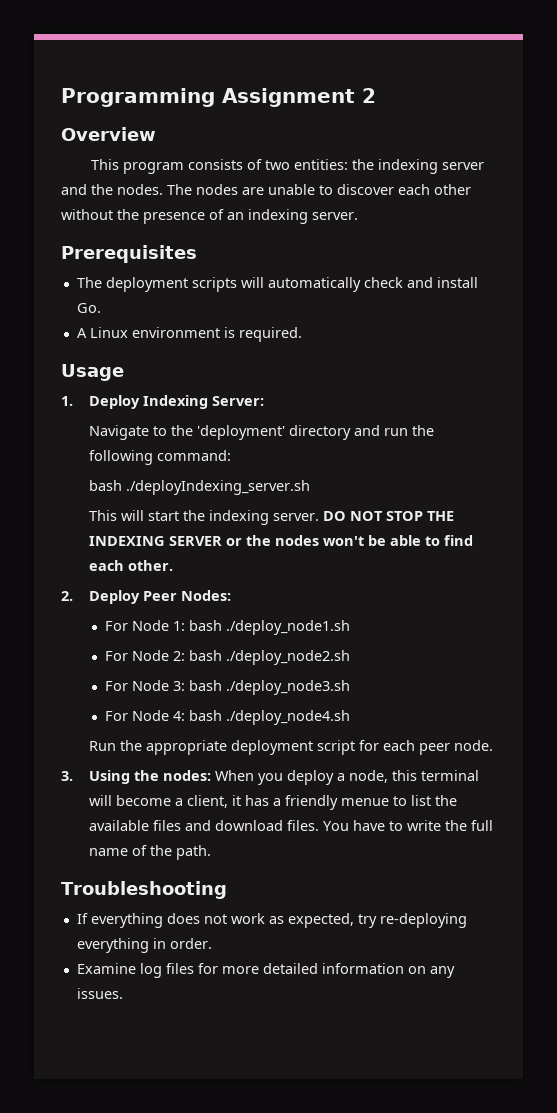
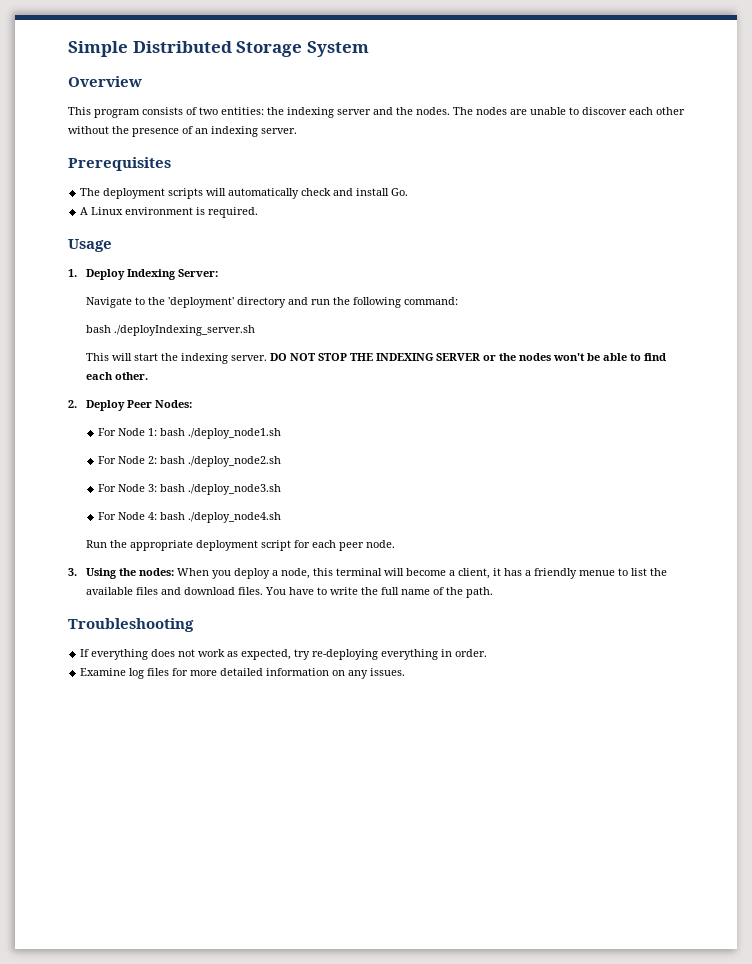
- Programming Assignment 2
+ Simple Distributed Storage System

